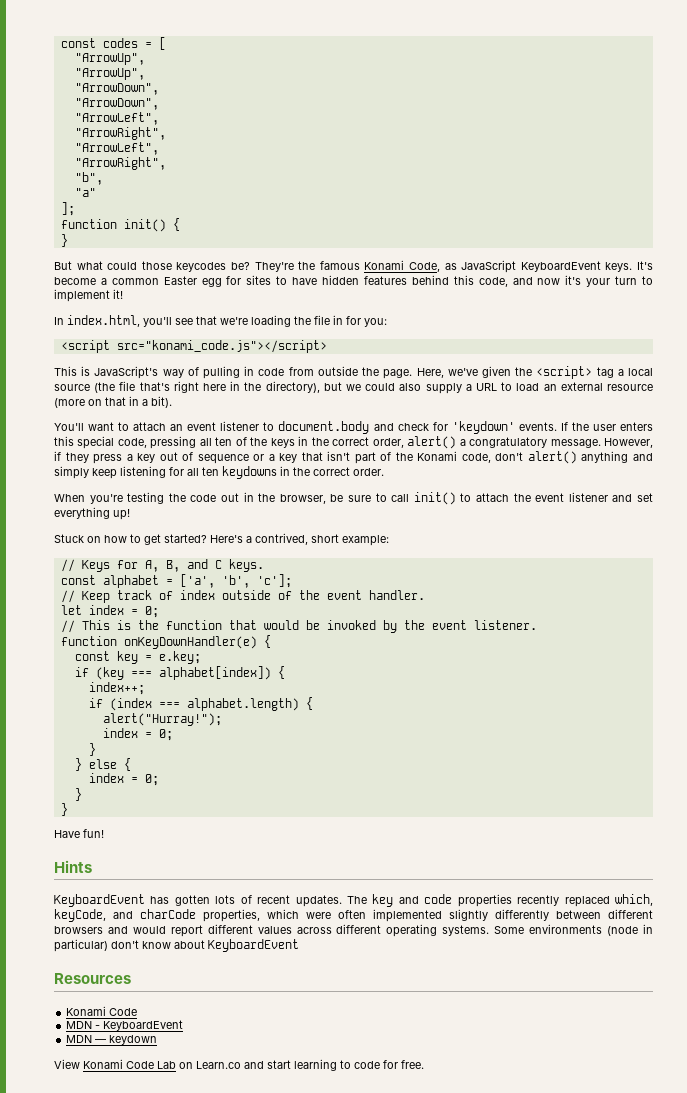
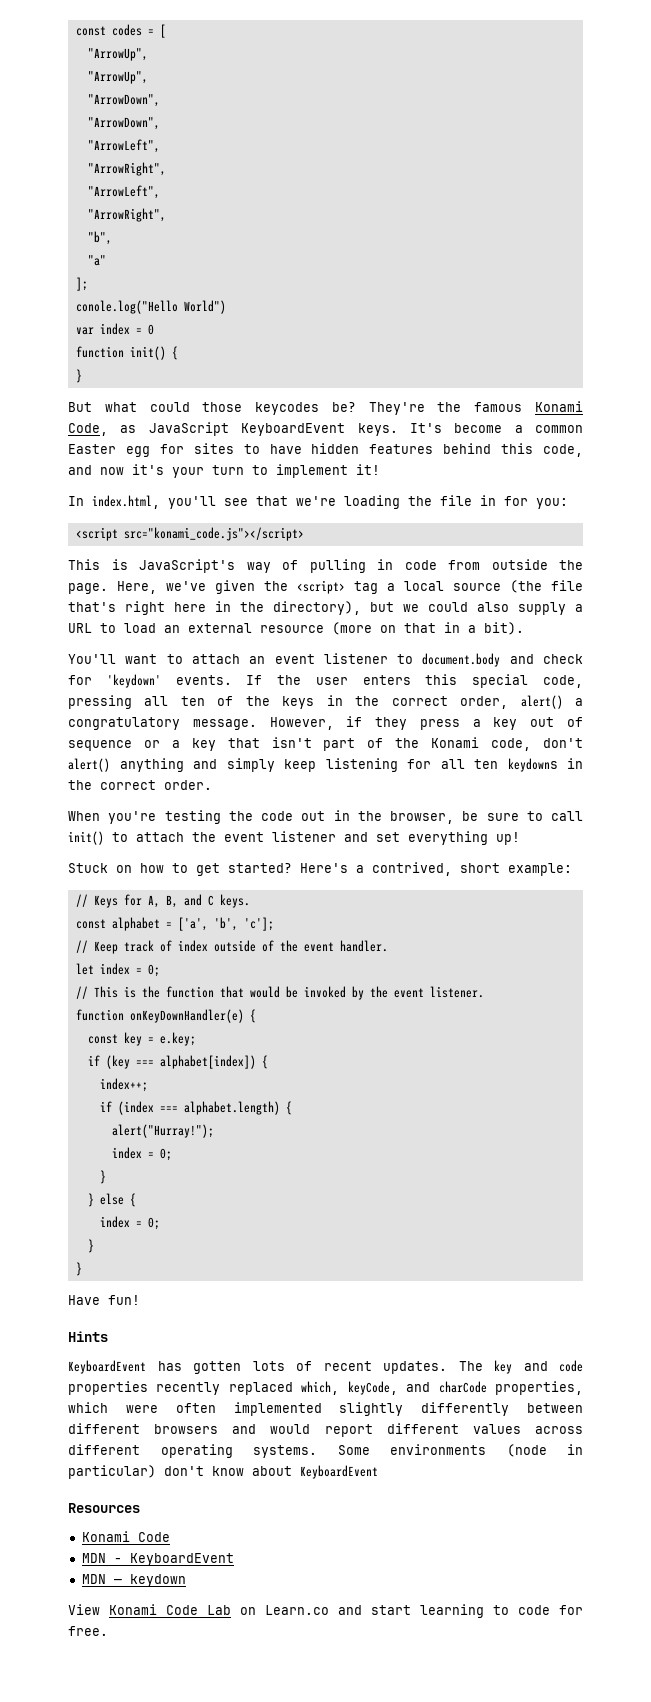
+ conole.log("Hello World")
+ var index = 0

